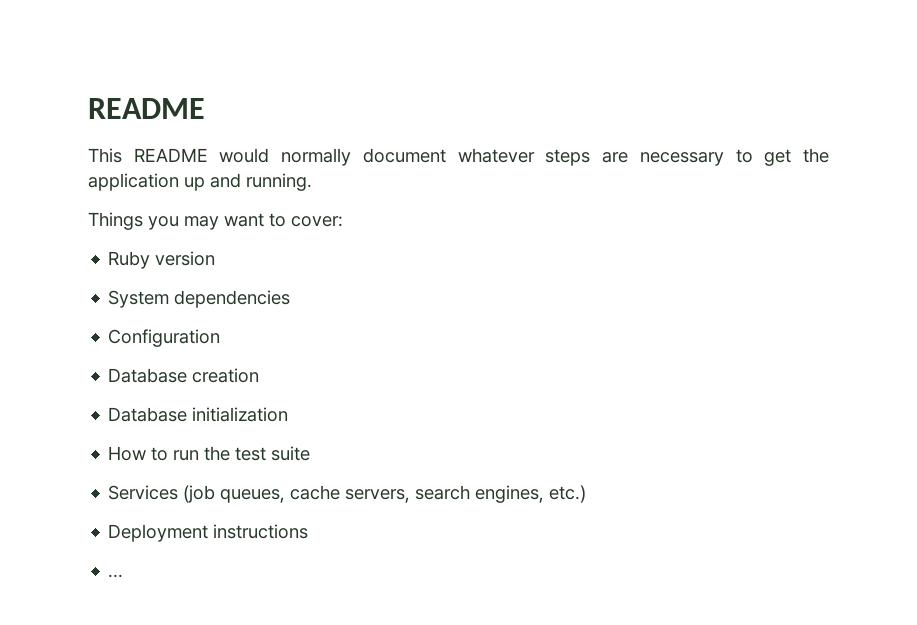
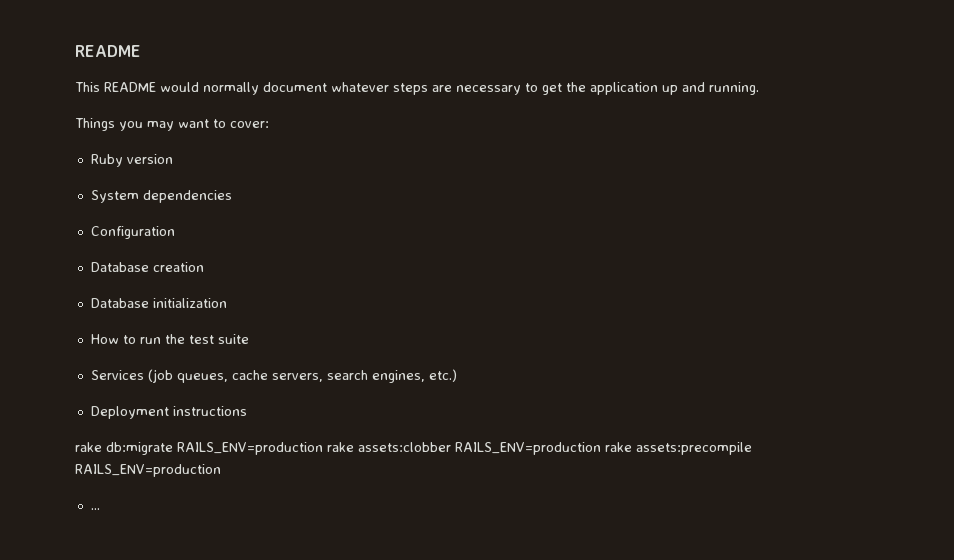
+ rake db:migrate RAILS_ENV=production rake assets:clobber RAILS_ENV=production rake assets:precompile RAILS_ENV=production

